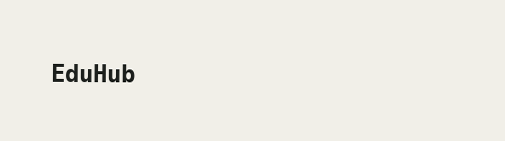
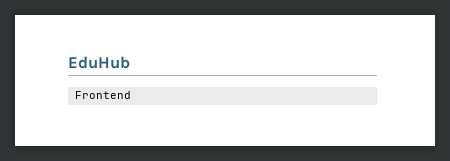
+ Frontend

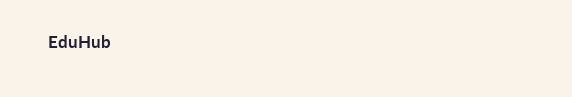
- Frontend

